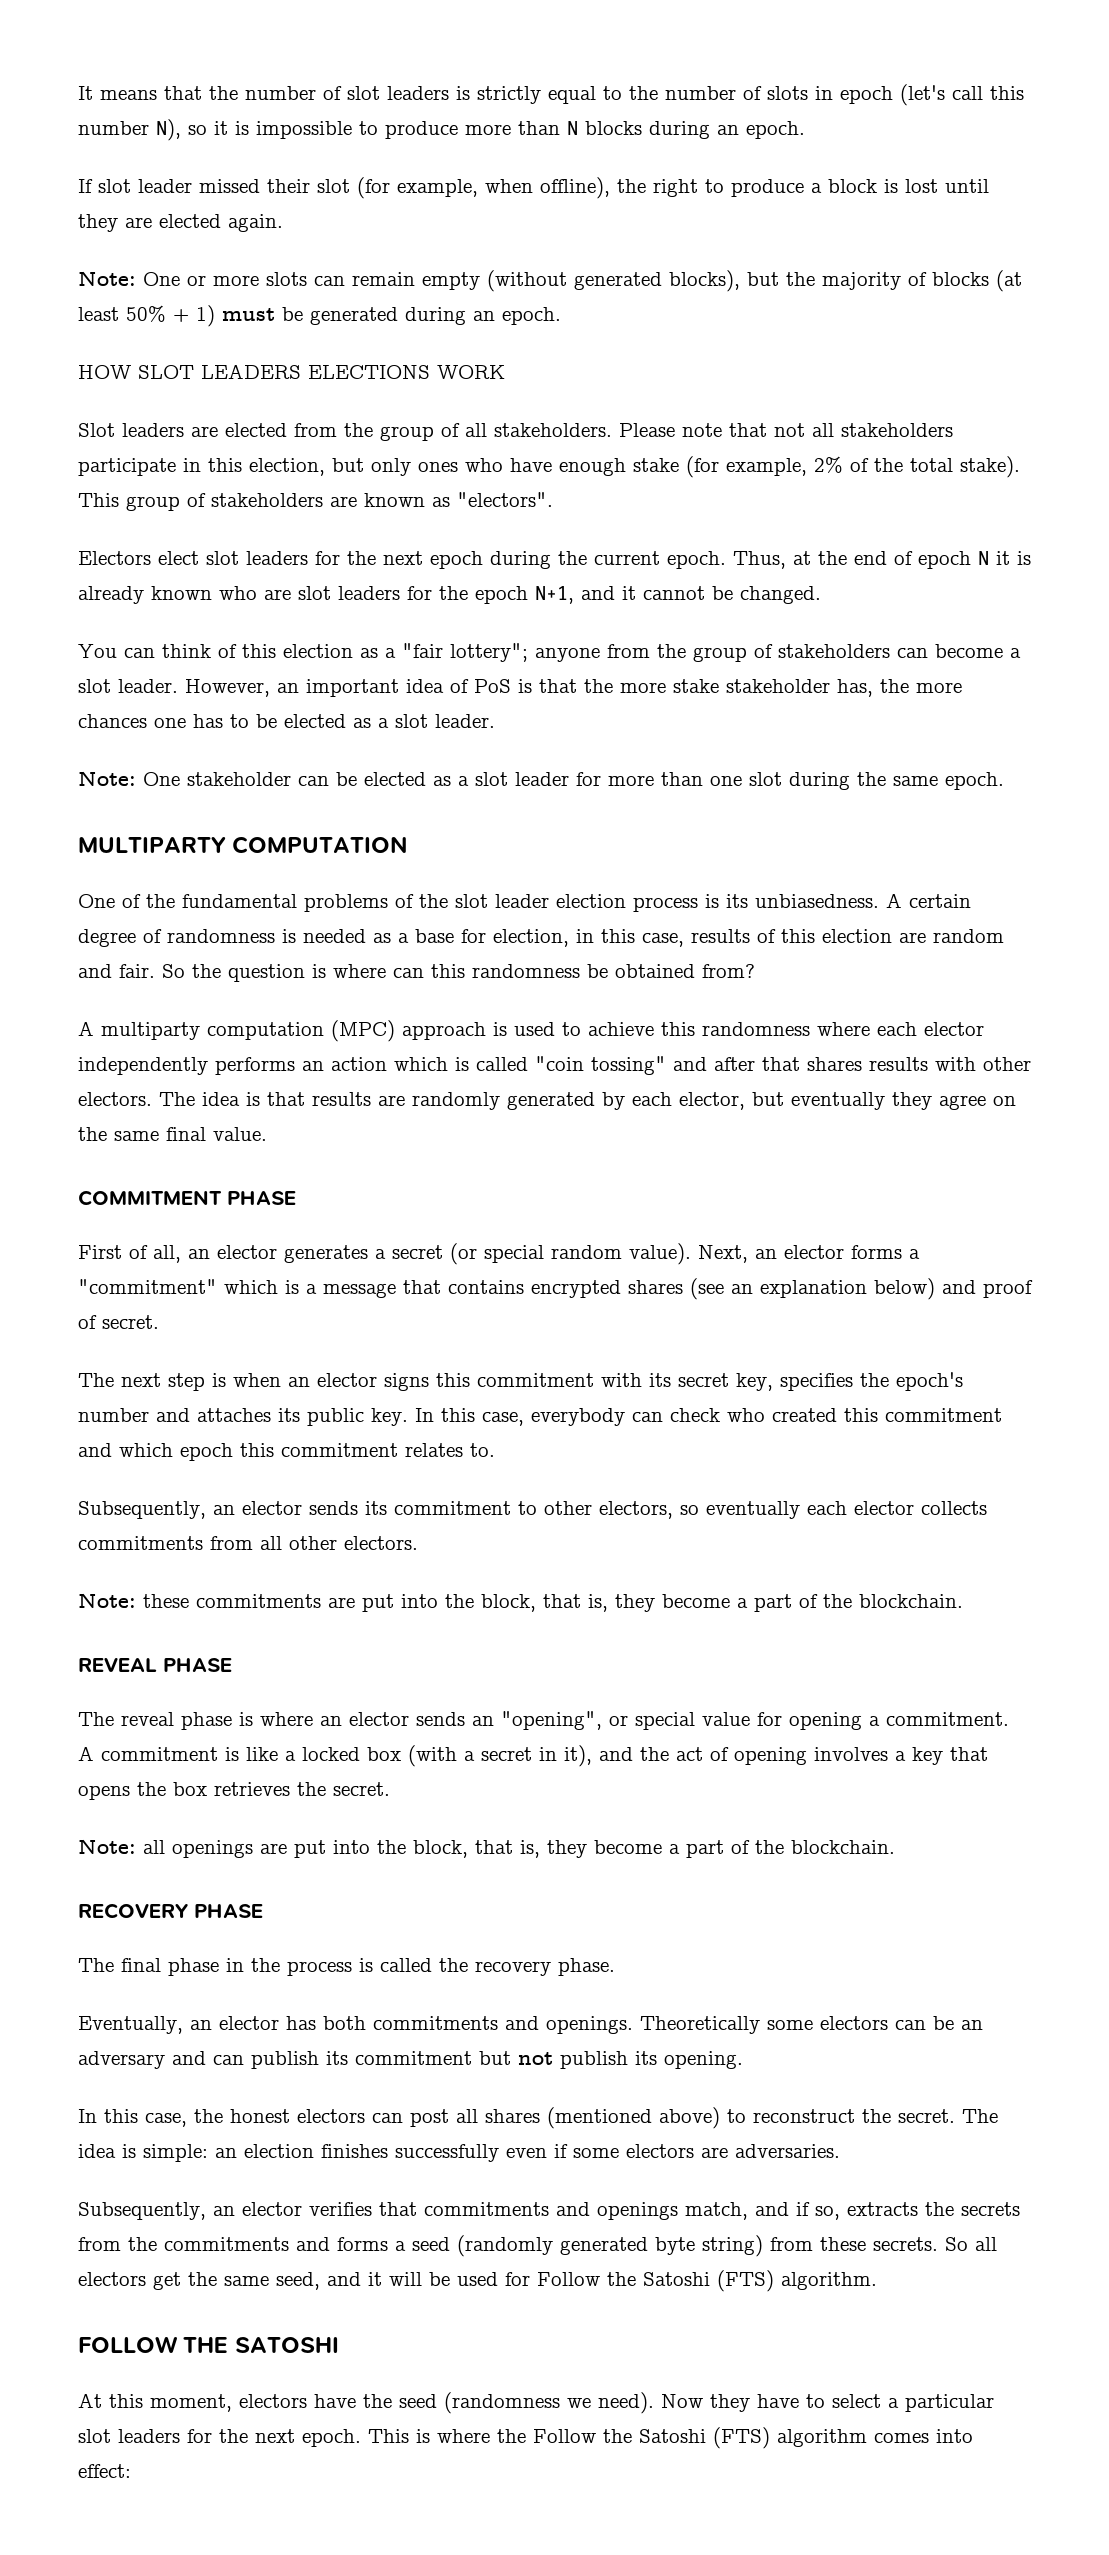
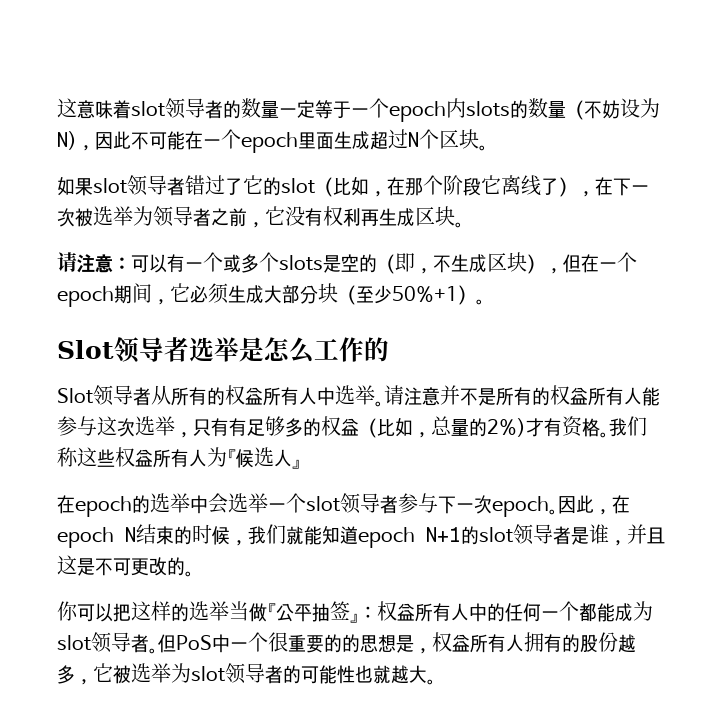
- It means that the number of slot leaders is strictly equal to the number of slots in epoch (let's call this number N), so it is impossible to produce more than N blocks during an epoch.
- If slot leader missed their slot (for example, when offline), the right to produce a block is lost until they are elected again.
- Note: One or more slots can remain empty (without generated blocks), but the majority of blocks (at least 50% + 1) must be generated during an epoch.
- HOW SLOT LEADERS ELECTIONS WORK
- Slot leaders are elected from the group of all stakeholders. Please note that not all stakeholders participate in this election, but only ones who have enough stake (for example, 2% of the total stake). This group of stakeholders are known as "electors".
- Electors elect slot leaders for the next epoch during the current epoch. Thus, at the end of epoch N it is already known who are slot leaders for the epoch N+1, and it cannot be changed.
- You can think of this election as a "fair lottery"; anyone from the group of stakeholders can become a slot leader. However, an important idea of PoS is that the more stake stakeholder has, the more chances one has to be elected as a slot leader.
- Note: One stakeholder can be elected as a slot leader for more than one slot during the same epoch.
- MULTIPARTY COMPUTATION
- One of the fundamental problems of the slot leader election process is its unbiasedness. A certain degree of randomness is needed as a base for election, in this case, results of this election are random and fair. So the question is where can this randomness be obtained from?
- A multiparty computation (MPC) approach is used to achieve this randomness where each elector independently performs an action which is called "coin tossing" and after that shares results with other electors. The idea is that results are randomly generated by each elector, but eventually they agree on the same final value.
- COMMITMENT PHASE
- First of all, an elector generates a secret (or special random value). Next, an elector forms a "commitment" which is a message that contains encrypted shares (see an explanation below) and proof of secret.
- The next step is when an elector signs this commitment with its secret key, specifies the epoch's number and attaches its public key. In this case, everybody can check who created this commitment and which epoch this commitment relates to.
- Subsequently, an elector sends its commitment to other electors, so eventually each elector collects commitments from all other electors.
- Note: these commitments are put into the block, that is, they become a part of the blockchain.
- REVEAL PHASE
- The reveal phase is where an elector sends an "opening", or special value for opening a commitment. A commitment is like a locked box (with a secret in it), and the act of opening involves a key that opens the box retrieves the secret.
- Note: all openings are put into the block, that is, they become a part of the blockchain.
- RECOVERY PHASE
- The final phase in the process is called the recovery phase.
- Eventually, an elector has both commitments and openings. Theoretically some electors can be an adversary and can publish its commitment but not publish its opening.
- In this case, the honest electors can post all shares (mentioned above) to reconstruct the secret. The idea is simple: an election finishes successfully even if some electors are adversaries.
- Subsequently, an elector verifies that commitments and openings match, and if so, extracts the secrets from the commitments and forms a seed (randomly generated byte string) from these secrets. So all electors get the same seed, and it will be used for Follow the Satoshi (FTS) algorithm.
- FOLLOW THE SATOSHI
- At this moment, electors have the seed (randomness we need). Now they have to select a particular slot leaders for the next epoch. This is where the Follow the Satoshi (FTS) algorithm comes into effect:
+ 这意味着slot领导者的数量一定等于一个epoch内slots的数量（不妨设为N)，因此不可能在一个epoch里面生成超过N个区块。
+ 如果slot领导者错过了它的slot（比如，在那个阶段它离线了），在下一次被选举为领导者之前，它没有权利再生成区块。
+ 请注意：可以有一个或多个slots是空的（即，不生成区块），但在一个epoch期间，它必须生成大部分块（至少50%+1）。
+ Slot领导者选举是怎么工作的
+ Slot领导者从所有的权益所有人中选举。请注意并不是所有的权益所有人能参与这次选举，只有有足够多的权益（比如，总量的2%)才有资格。我们称这些权益所有人为『候选人』
+ 在epoch的选举中会选举一个slot领导者参与下一次epoch。因此，在epoch N结束的时候，我们就能知道epoch N+1的slot领导者是谁，并且这是不可更改的。
+ 你可以把这样的选举当做『公平抽签』：权益所有人中的任何一个都能成为slot领导者。但PoS中一个很重要的的思想是，权益所有人拥有的股份越多，它被选举为slot领导者的可能性也就越大。

